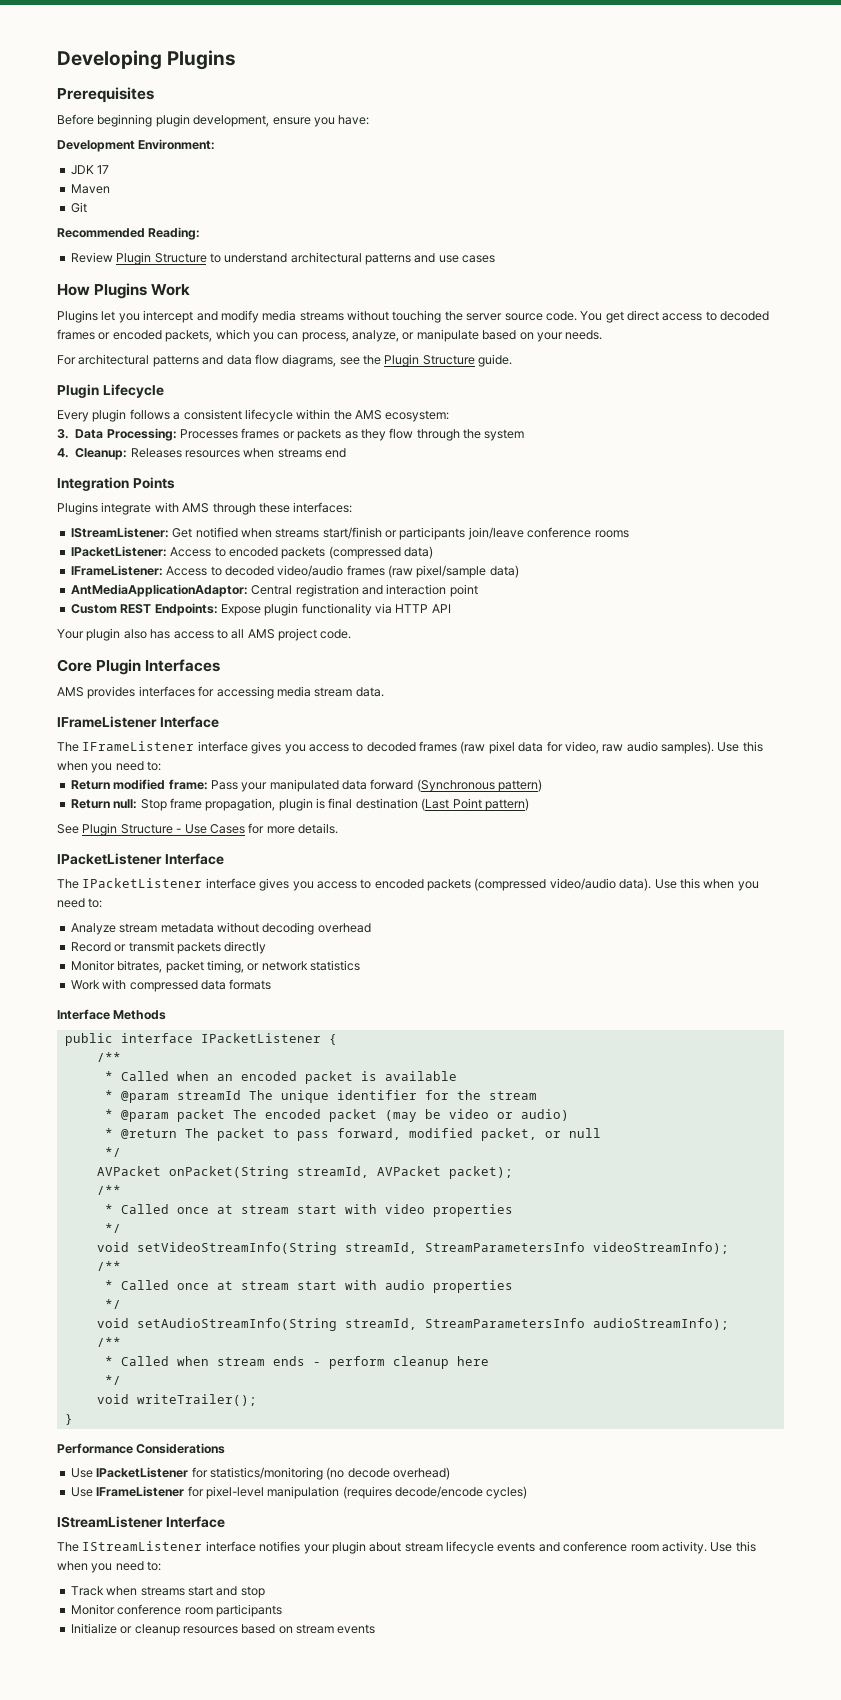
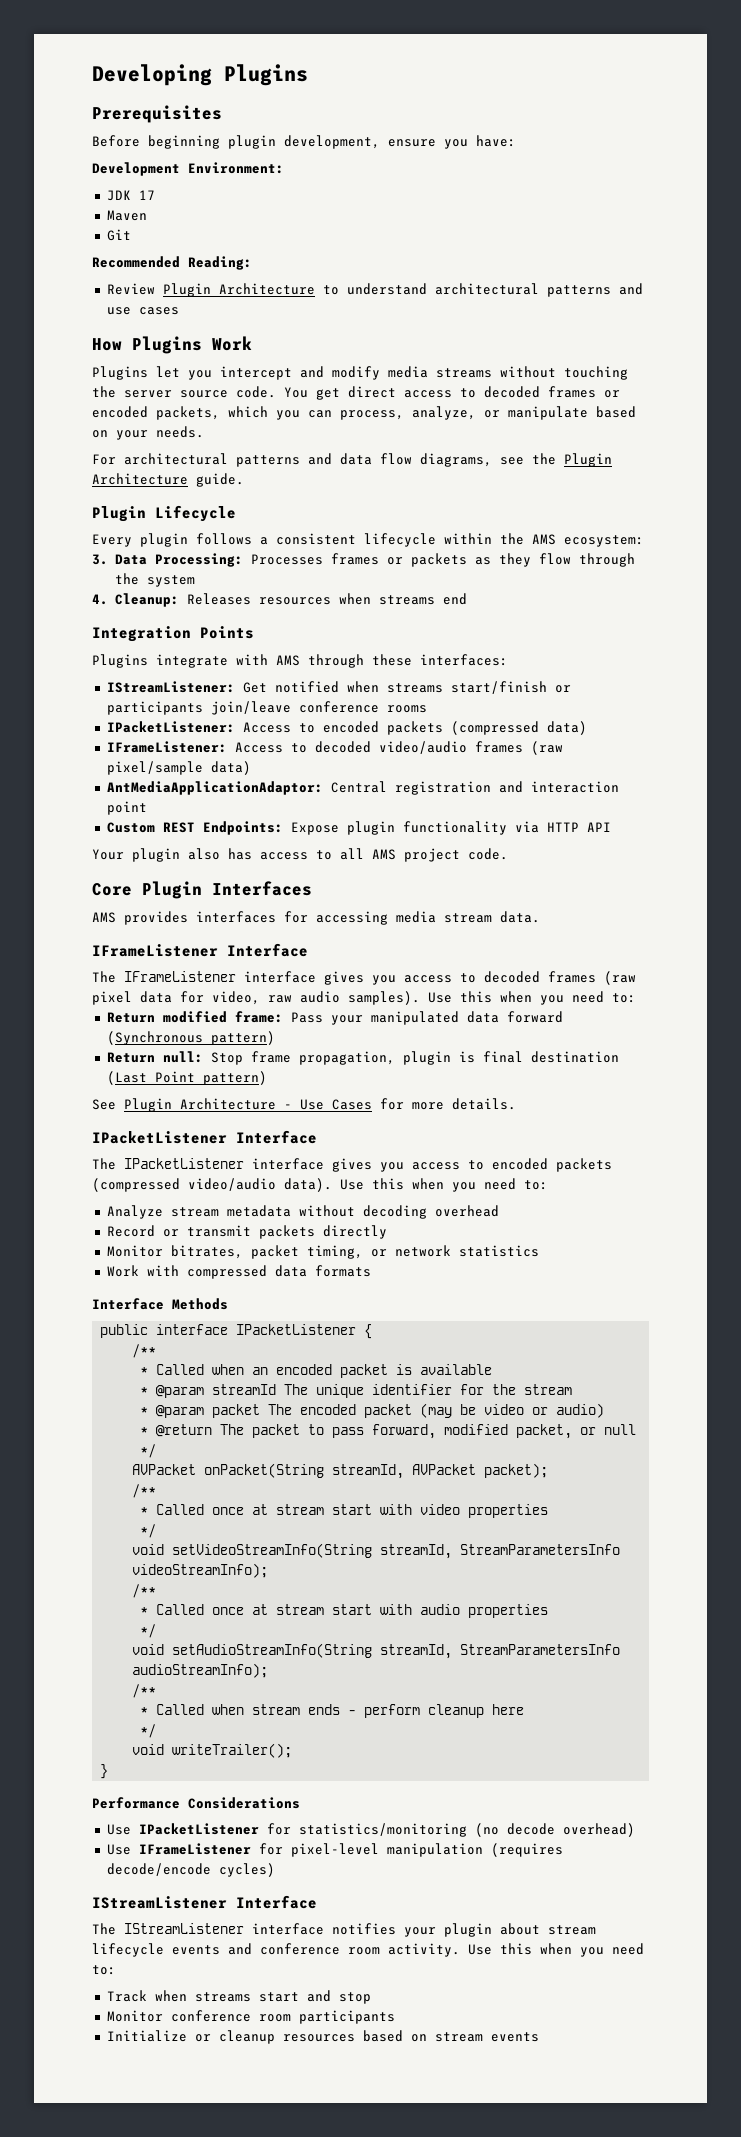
- Review Plugin Structure to understand architectural patterns and use cases
+ Review Plugin Architecture to understand architectural patterns and use cases
- For architectural patterns and data flow diagrams, see the Plugin Structure guide.
+ For architectural patterns and data flow diagrams, see the Plugin Architecture guide.
- See Plugin Structure - Use Cases for more details.
+ See Plugin Architecture - Use Cases for more details.

